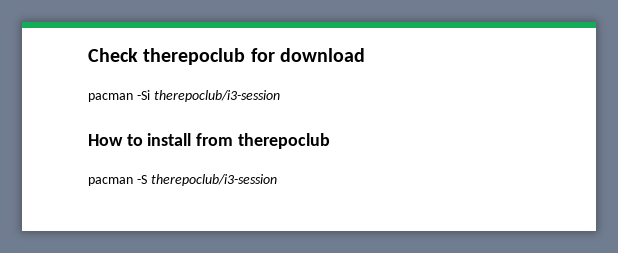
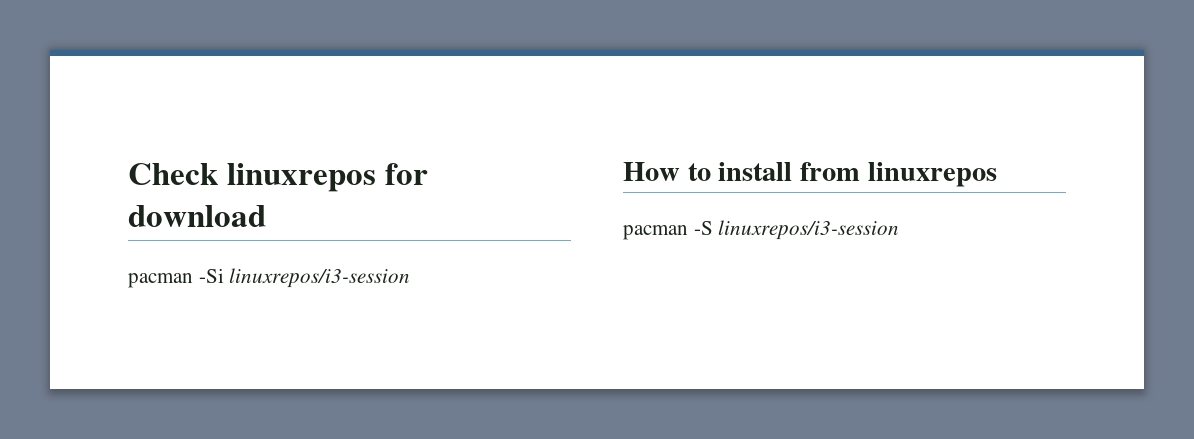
- Check therepoclub for download
+ Check linuxrepos for download
- pacman -Si therepoclub/i3-session
+ pacman -Si linuxrepos/i3-session
- How to install from therepoclub
+ How to install from linuxrepos
- pacman -S therepoclub/i3-session
+ pacman -S linuxrepos/i3-session

